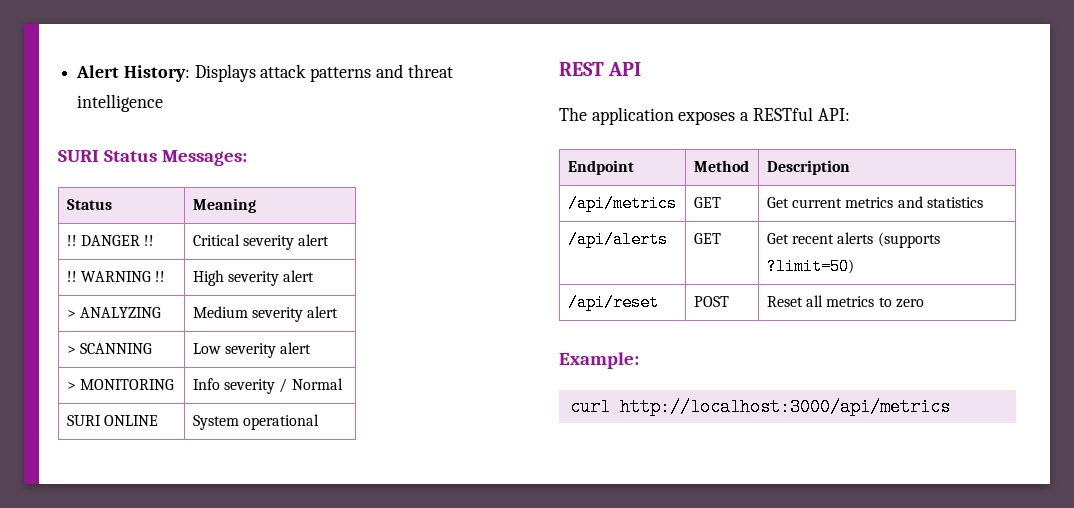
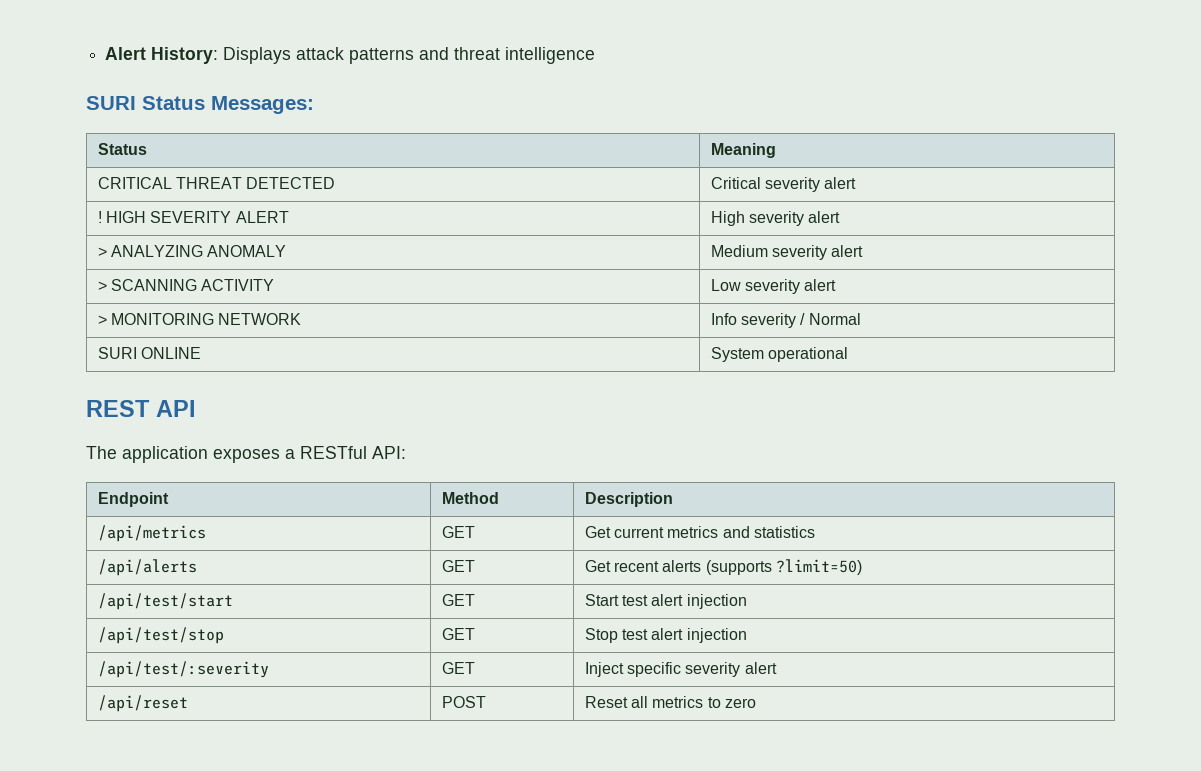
- !! DANGER !! | Critical severity alert
+ CRITICAL THREAT DETECTED | Critical severity alert
- !! WARNING !! | High severity alert
+ ! HIGH SEVERITY ALERT | High severity alert
- > ANALYZING | Medium severity alert
+ > ANALYZING ANOMALY | Medium severity alert
- > SCANNING | Low severity alert
+ > SCANNING ACTIVITY | Low severity alert
- > MONITORING | Info severity / Normal
+ > MONITORING NETWORK | Info severity / Normal
+ /api/test/start | GET | Start test alert injection
+ /api/test/stop | GET | Stop test alert injection
+ /api/test/:severity | GET | Inject specific severity alert
- Example:
- curl http://localhost:3000/api/metrics

